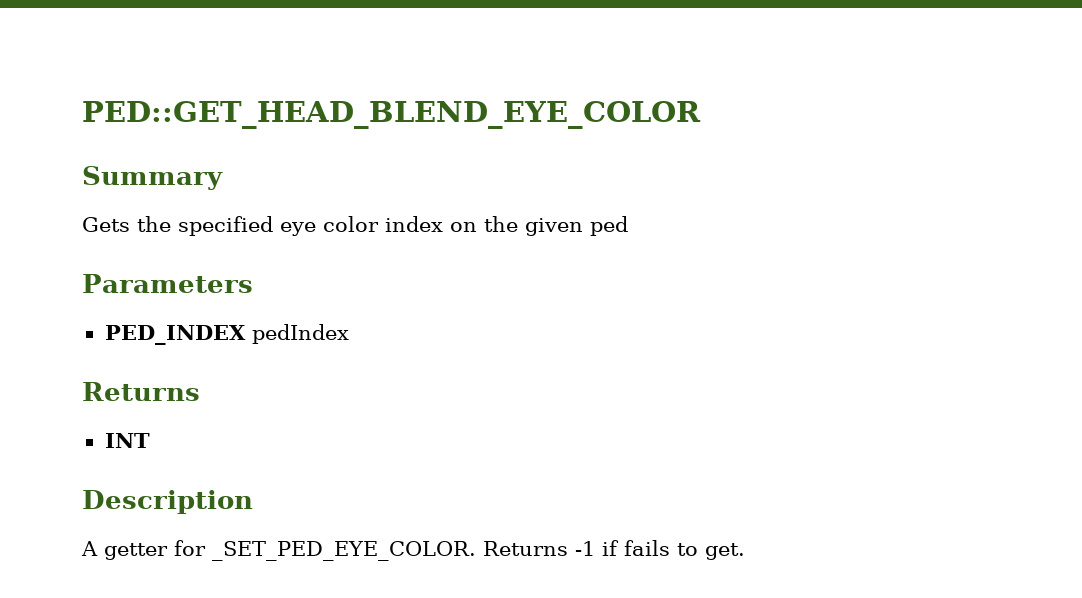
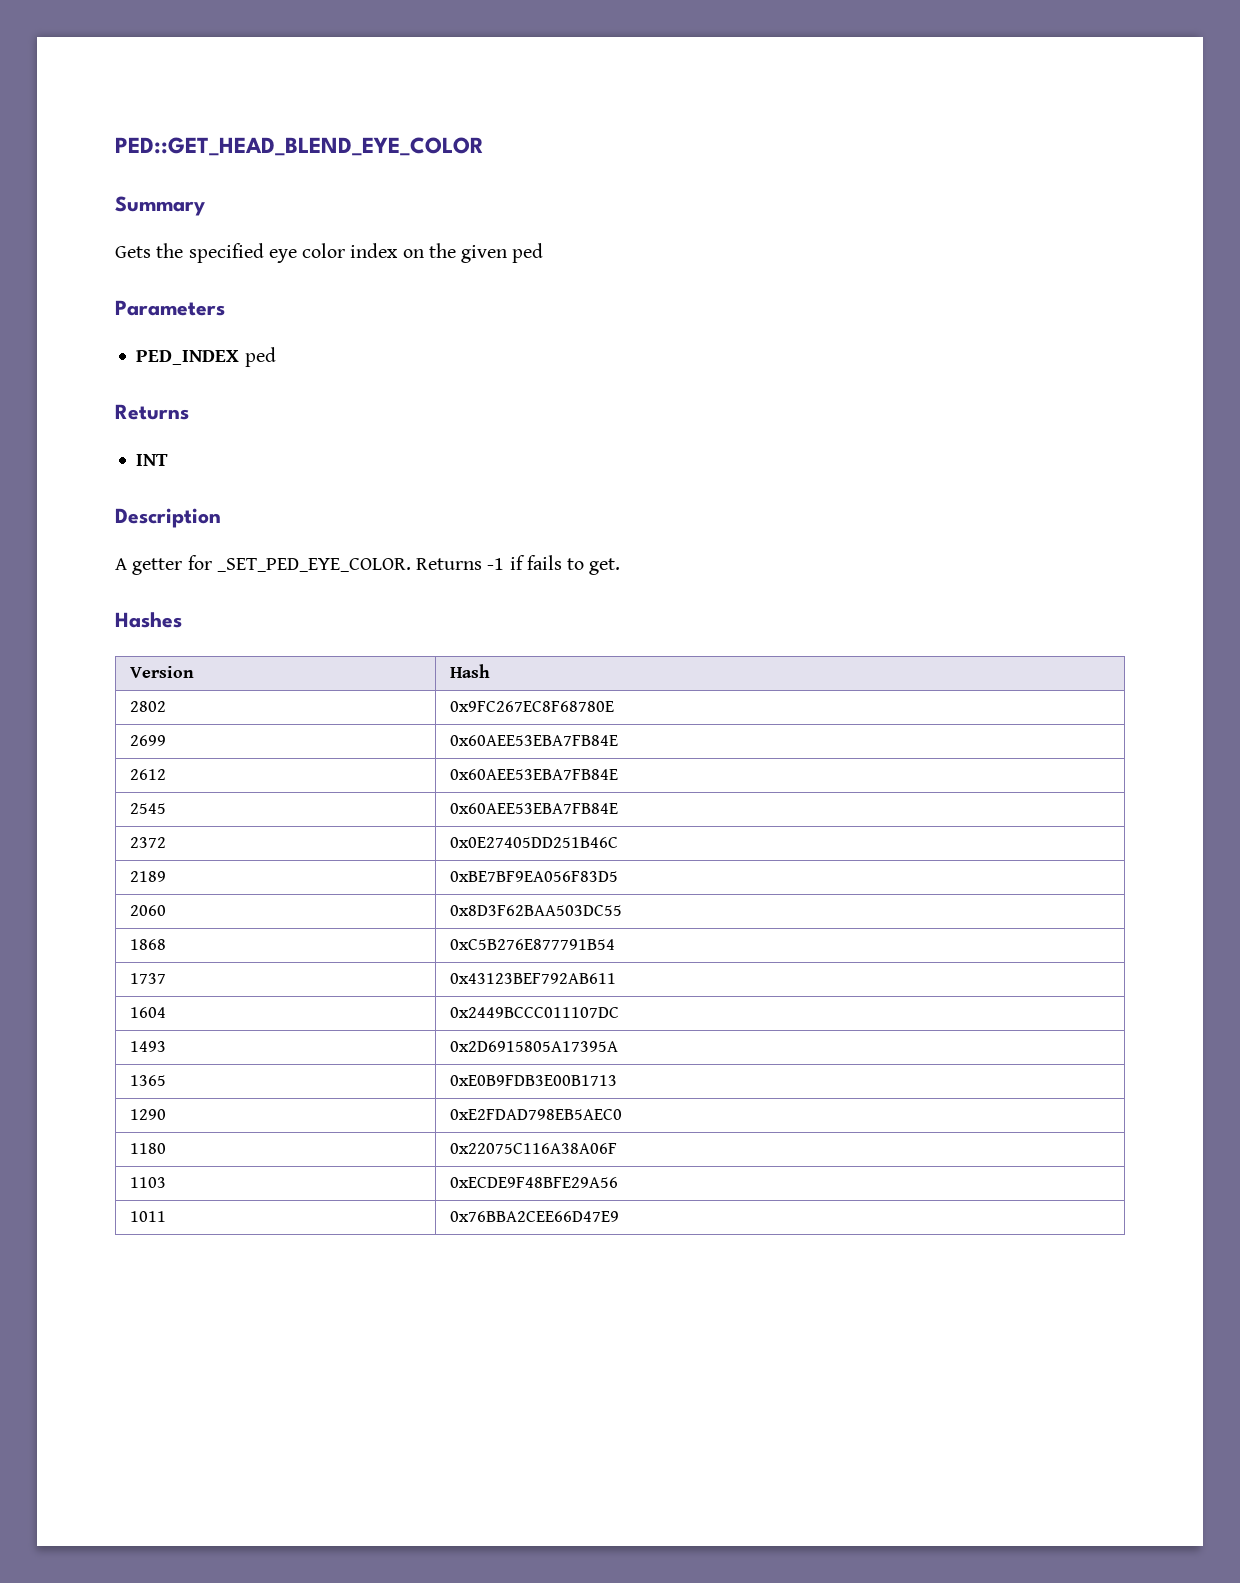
- PED_INDEX pedIndex
+ PED_INDEX ped
+ Hashes
+ Version | Hash
+ 2802 | 0x9FC267EC8F68780E
+ 2699 | 0x60AEE53EBA7FB84E
+ 2612 | 0x60AEE53EBA7FB84E
+ 2545 | 0x60AEE53EBA7FB84E
+ 2372 | 0x0E27405DD251B46C
+ 2189 | 0xBE7BF9EA056F83D5
+ 2060 | 0x8D3F62BAA503DC55
+ 1868 | 0xC5B276E877791B54
+ 1737 | 0x43123BEF792AB611
+ 1604 | 0x2449BCCC011107DC
+ 1493 | 0x2D6915805A17395A
+ 1365 | 0xE0B9FDB3E00B1713
+ 1290 | 0xE2FDAD798EB5AEC0
+ 1180 | 0x22075C116A38A06F
+ 1103 | 0xECDE9F48BFE29A56
+ 1011 | 0x76BBA2CEE66D47E9

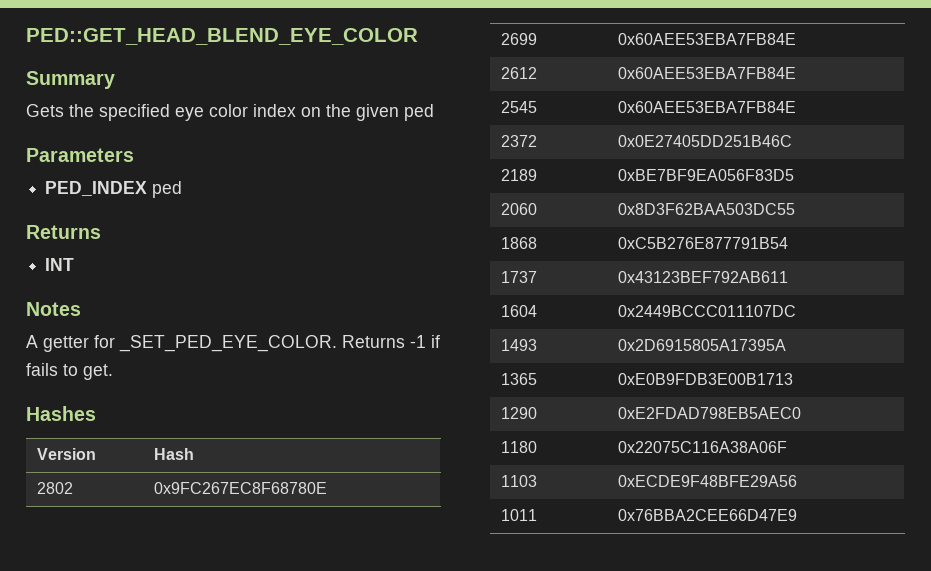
- Description
+ Notes

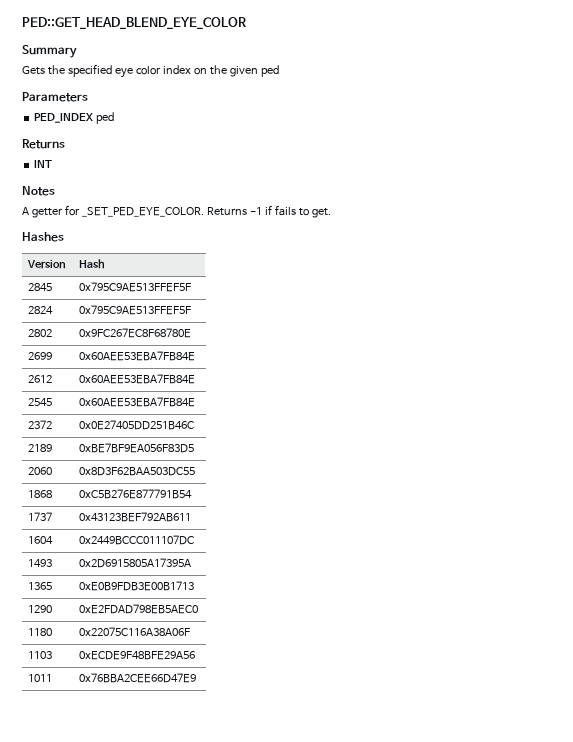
+ 2845 | 0x795C9AE513FFEF5F
+ 2824 | 0x795C9AE513FFEF5F

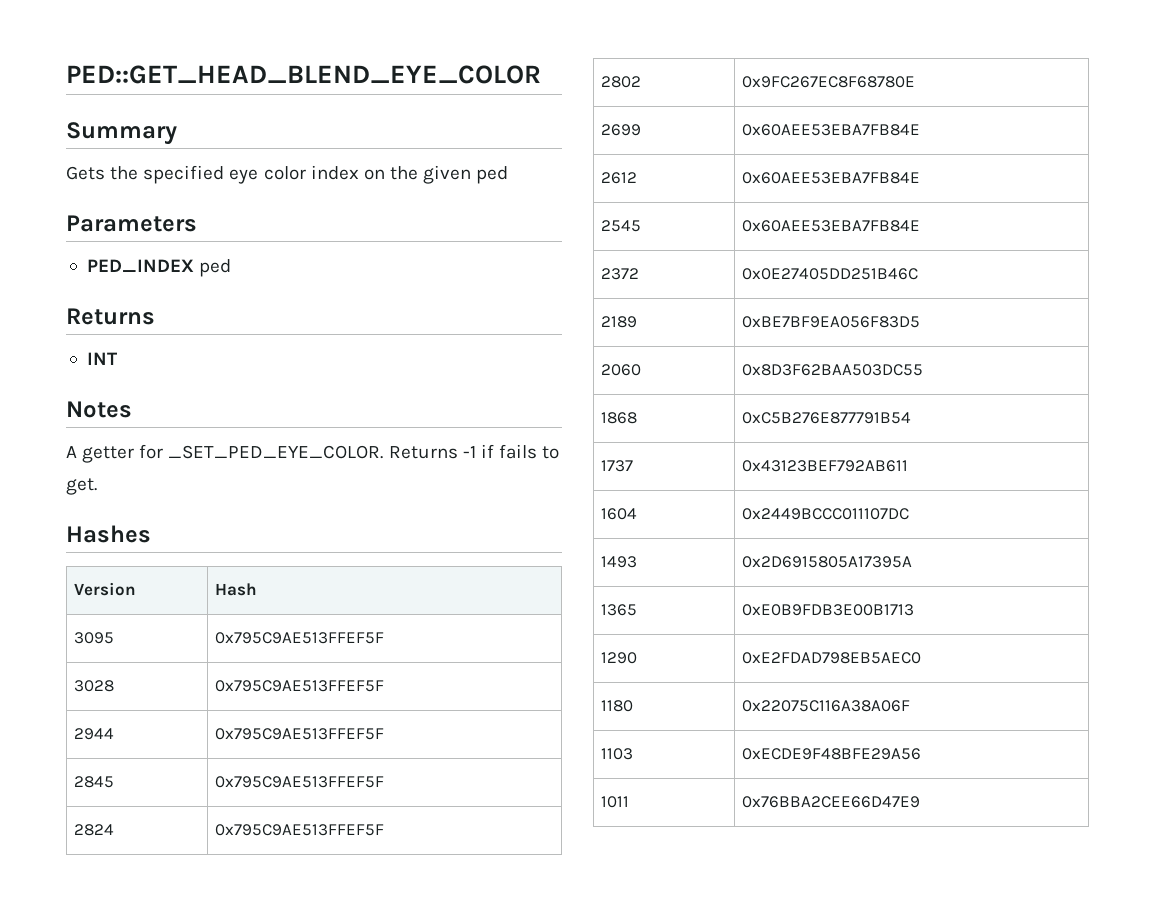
+ 3095 | 0x795C9AE513FFEF5F
+ 3028 | 0x795C9AE513FFEF5F
+ 2944 | 0x795C9AE513FFEF5F

